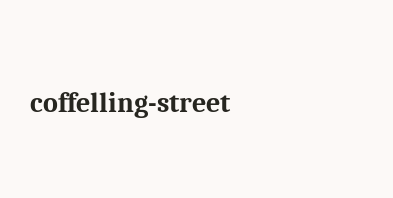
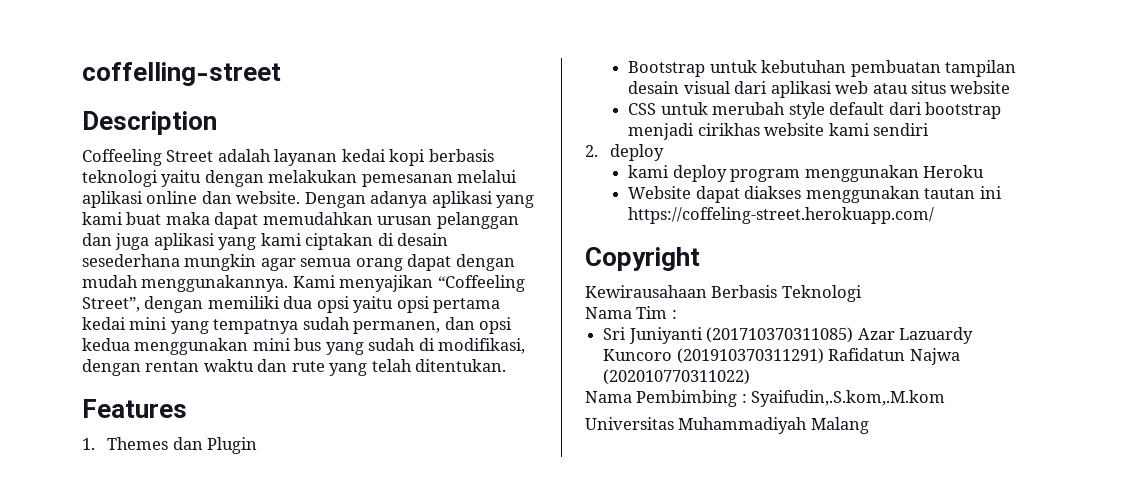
+ Description
+ Coffeeling Street adalah layanan kedai kopi berbasis teknologi yaitu dengan melakukan pemesanan melalui aplikasi online dan website. Dengan adanya aplikasi yang kami buat maka dapat memudahkan urusan pelanggan dan juga aplikasi yang kami ciptakan di desain sesederhana mungkin agar semua orang dapat dengan mudah menggunakannya. Kami menyajikan “Coffeeling Street”, dengan memiliki dua opsi yaitu opsi pertama kedai mini yang tempatnya sudah permanen, dan opsi kedua menggunakan mini bus yang sudah di modifikasi, dengan rentan waktu dan rute yang telah ditentukan.
+ Features
+ 1. Themes dan Plugin
+ Bootstrap untuk kebutuhan pembuatan tampilan desain visual dari aplikasi web atau situs website
+ CSS untuk merubah style default dari bootstrap menjadi cirikhas website kami sendiri
+ 2. deploy
+ kami deploy program menggunakan Heroku
+ Website dapat diakses menggunakan tautan ini https://coffeling-street.herokuapp.com/
+ Copyright
+ Kewirausahaan Berbasis Teknologi
+ Nama Tim :
+ Sri Juniyanti (201710370311085) Azar Lazuardy Kuncoro (201910370311291) Rafidatun Najwa (202010770311022)
+ Nama Pembimbing : Syaifudin,.S.kom,.M.kom
+ Universitas Muhammadiyah Malang

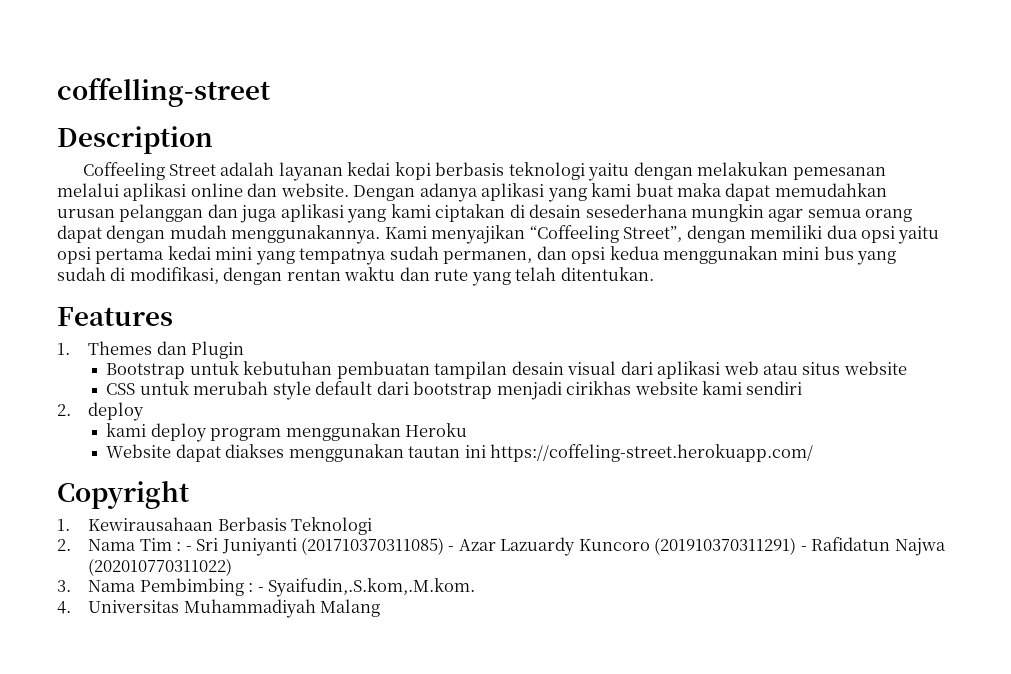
- Kewirausahaan Berbasis Teknologi
+ 1. Kewirausahaan Berbasis Teknologi
- Nama Tim :
- Sri Juniyanti (201710370311085) Azar Lazuardy Kuncoro (201910370311291) Rafidatun Najwa (202010770311022)
+ 2. Nama Tim : - Sri Juniyanti (201710370311085) - Azar Lazuardy Kuncoro (201910370311291) - Rafidatun Najwa (202010770311022)
- Nama Pembimbing : Syaifudin,.S.kom,.M.kom
- Universitas Muhammadiyah Malang
+ 3. Nama Pembimbing : - Syaifudin,.S.kom,.M.kom.
+ 4. Universitas Muhammadiyah Malang

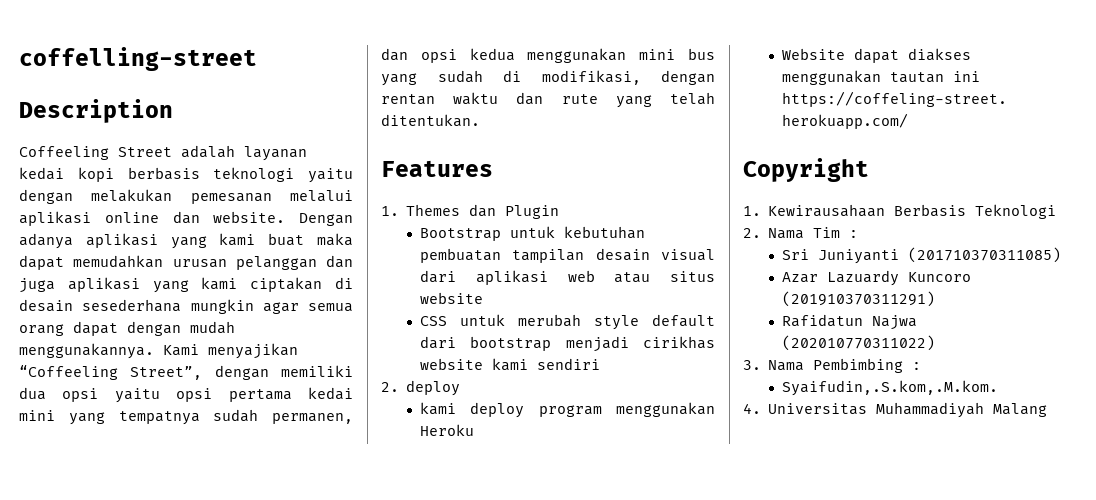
- 2. Nama Tim : - Sri Juniyanti (201710370311085) - Azar Lazuardy Kuncoro (201910370311291) - Rafidatun Najwa (202010770311022)
+ 2. Nama Tim :
+ Sri Juniyanti (201710370311085)
+ Azar Lazuardy Kuncoro (201910370311291)
+ Rafidatun Najwa (202010770311022)
- 3. Nama Pembimbing : - Syaifudin,.S.kom,.M.kom.
+ 3. Nama Pembimbing :
+ Syaifudin,.S.kom,.M.kom.

